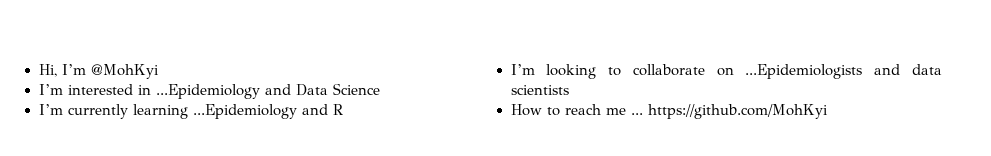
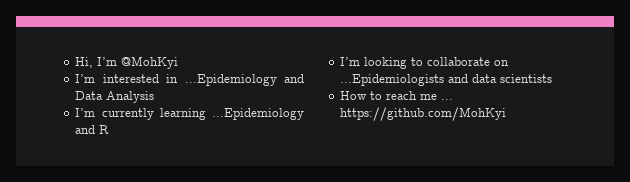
- I’m interested in ...Epidemiology and Data Science
+ I’m interested in ...Epidemiology and Data Analysis

